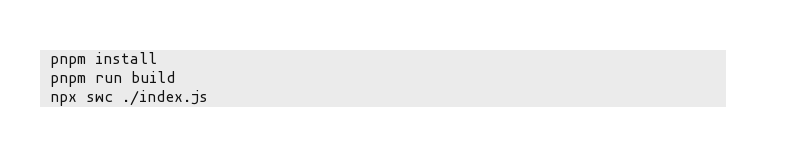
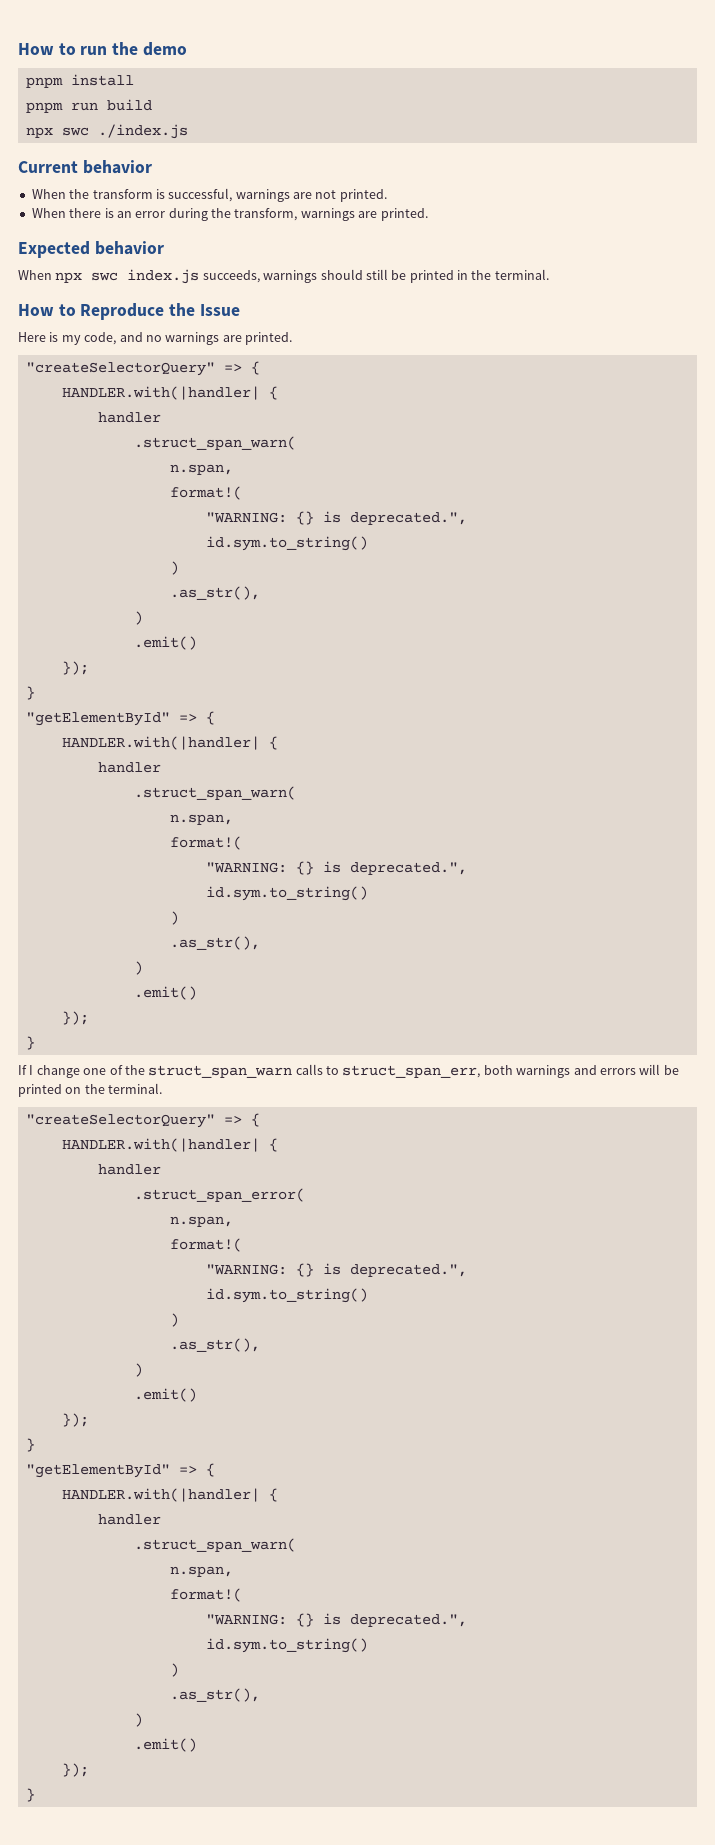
+ How to run the demo
+ Current behavior
+ When the transform is successful, warnings are not printed.
+ When there is an error during the transform, warnings are printed.
+ Expected behavior
+ When npx swc index.js succeeds, warnings should still be printed in the terminal.
+ How to Reproduce the Issue
+ Here is my code, and no warnings are printed.
+ "createSelectorQuery" => {
+ HANDLER.with(|handler| {
+ handler
+ .struct_span_warn(
+ n.span,
+ format!(
+ "WARNING: {} is deprecated.",
+ id.sym.to_string()
+ )
+ .as_str(),
+ )
+ .emit()
+ });
+ }
+ "getElementById" => {
+ HANDLER.with(|handler| {
+ handler
+ .struct_span_warn(
+ n.span,
+ format!(
+ "WARNING: {} is deprecated.",
+ id.sym.to_string()
+ )
+ .as_str(),
+ )
+ .emit()
+ });
+ }
+ If I change one of the struct_span_warn calls to struct_span_err, both warnings and errors will be printed on the terminal.
+ "createSelectorQuery" => {
+ HANDLER.with(|handler| {
+ handler
+ .struct_span_error(
+ n.span,
+ format!(
+ "WARNING: {} is deprecated.",
+ id.sym.to_string()
+ )
+ .as_str(),
+ )
+ .emit()
+ });
+ }
+ "getElementById" => {
+ HANDLER.with(|handler| {
+ handler
+ .struct_span_warn(
+ n.span,
+ format!(
+ "WARNING: {} is deprecated.",
+ id.sym.to_string()
+ )
+ .as_str(),
+ )
+ .emit()
+ });
+ }

